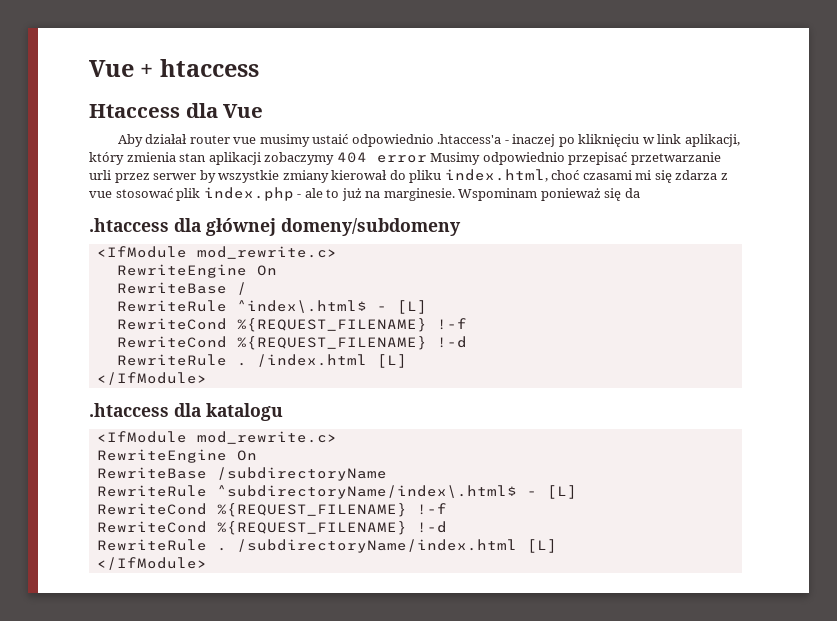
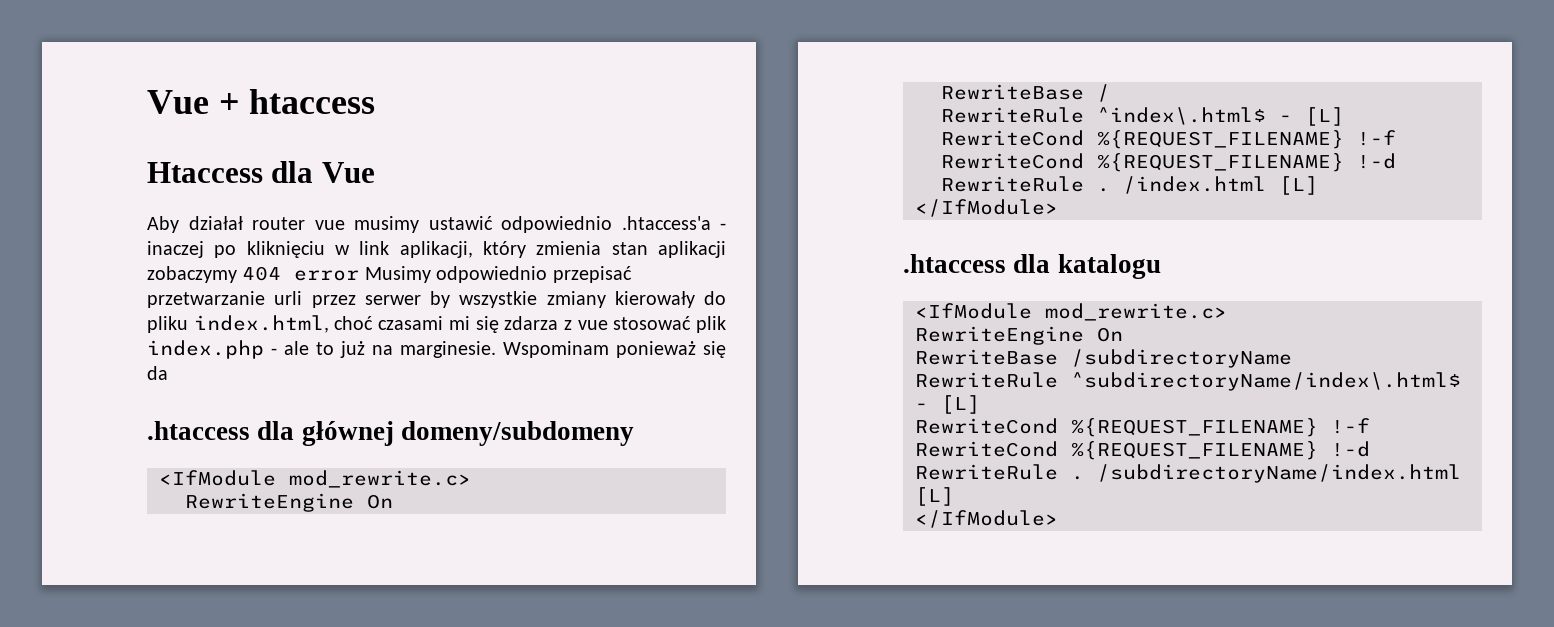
- Aby działał router vue musimy ustaić odpowiednio .htaccess'a - inaczej po kliknięciu w link aplikacji, który zmienia stan aplikacji zobaczymy 404 error Musimy odpowiednio przepisać przetwarzanie urli przez serwer by wszystkie zmiany kierował do pliku index.html, choć czasami mi się zdarza z vue stosować plik index.php - ale to już na marginesie.
+ Aby działał router vue musimy ustawić odpowiednio .htaccess'a - inaczej po kliknięciu w link aplikacji, który zmienia stan aplikacji zobaczymy 404 error Musimy odpowiednio przepisać przetwarzanie urli przez serwer by wszystkie zmiany kierowały do pliku index.html, choć czasami mi się zdarza z vue stosować plik index.php - ale to już na marginesie.

